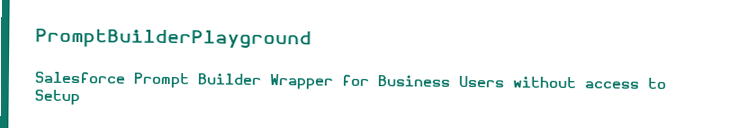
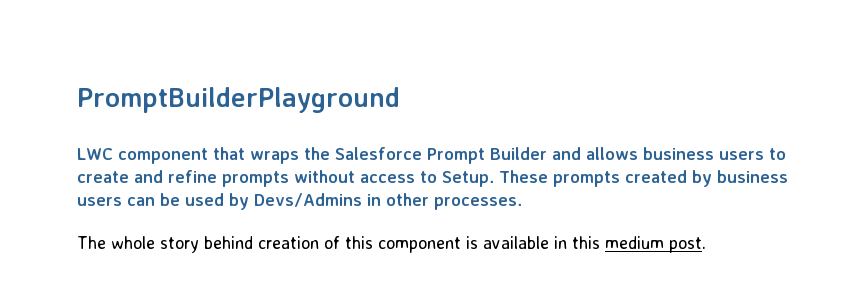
- Salesforce Prompt Builder Wrapper for Business Users without access to Setup
+ LWC component that wraps the Salesforce Prompt Builder and allows business users to create and refine prompts without access to Setup. These prompts created by business users can be used by Devs/Admins in other processes.
+ The whole story behind creation of this component is available in this medium post.

